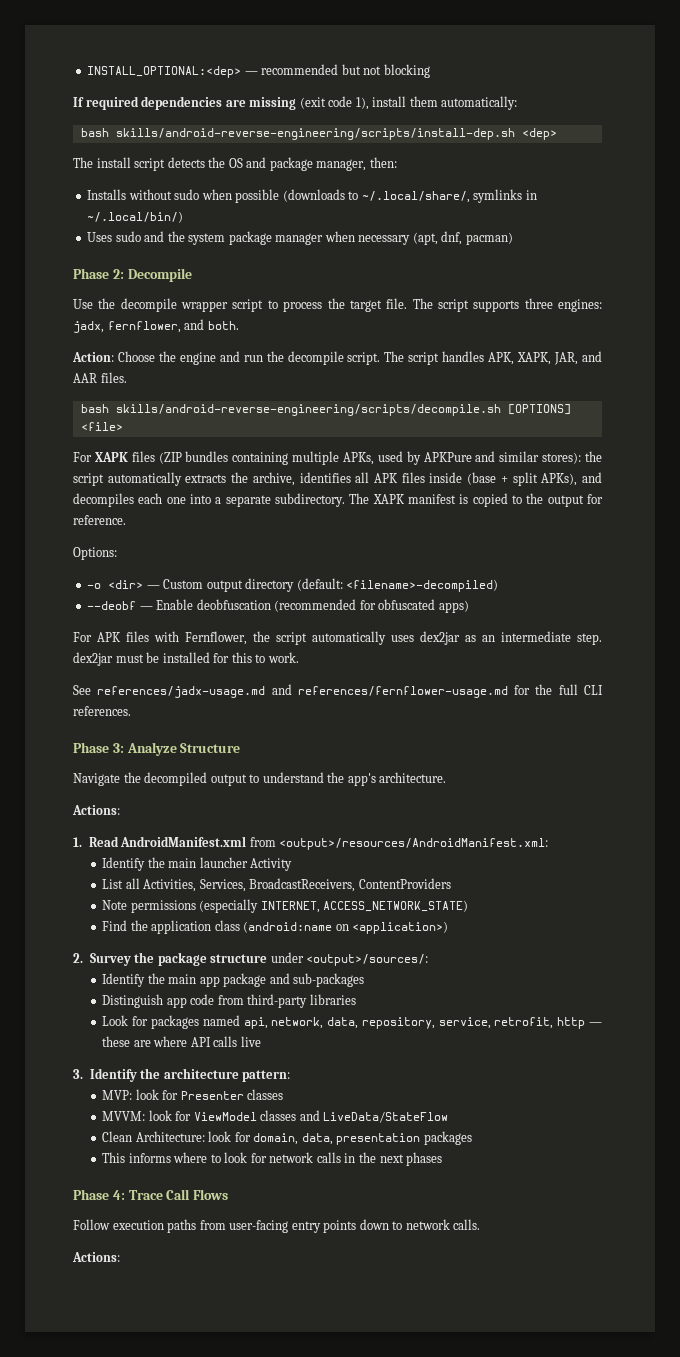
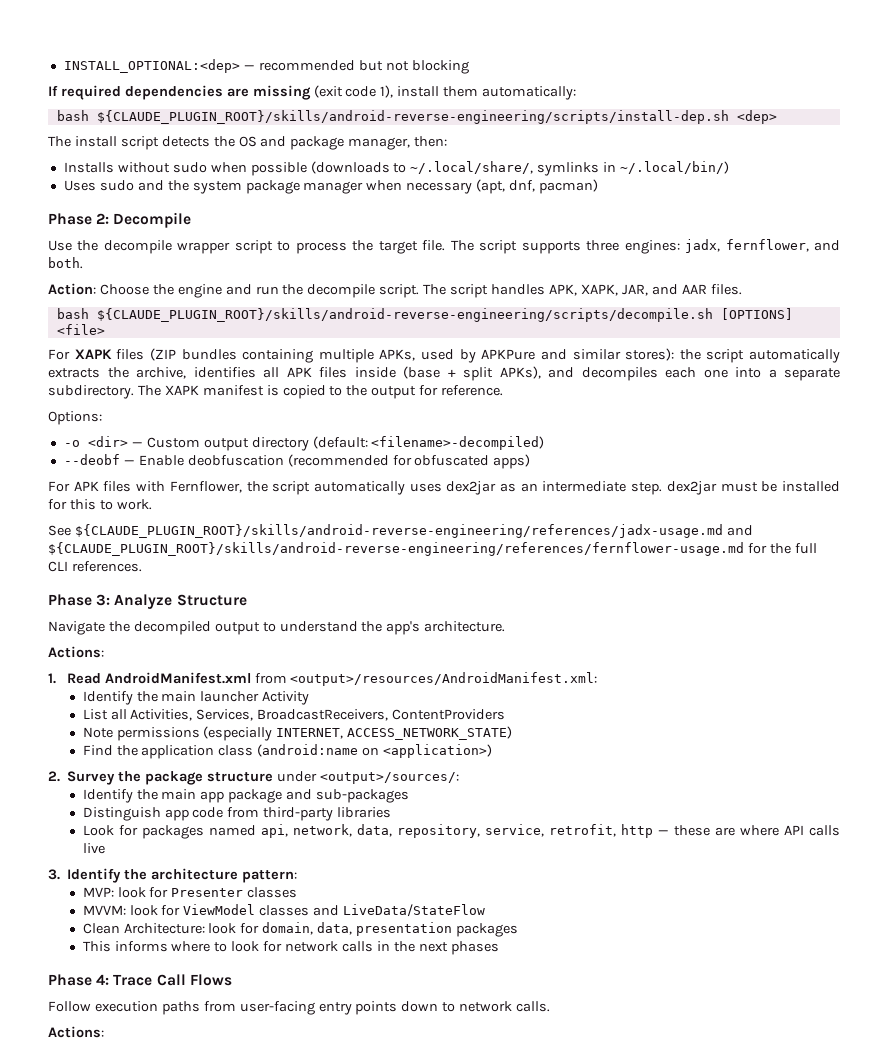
- bash skills/android-reverse-engineering/scripts/install-dep.sh <dep>
+ bash ${CLAUDE_PLUGIN_ROOT}/skills/android-reverse-engineering/scripts/install-dep.sh <dep>
- bash skills/android-reverse-engineering/scripts/decompile.sh [OPTIONS] <file>
+ bash ${CLAUDE_PLUGIN_ROOT}/skills/android-reverse-engineering/scripts/decompile.sh [OPTIONS] <file>
- See references/jadx-usage.md and references/fernflower-usage.md for the full CLI references.
+ See ${CLAUDE_PLUGIN_ROOT}/skills/android-reverse-engineering/references/jadx-usage.md and ${CLAUDE_PLUGIN_ROOT}/skills/android-reverse-engineering/references/fernflower-usage.md for the full CLI references.

